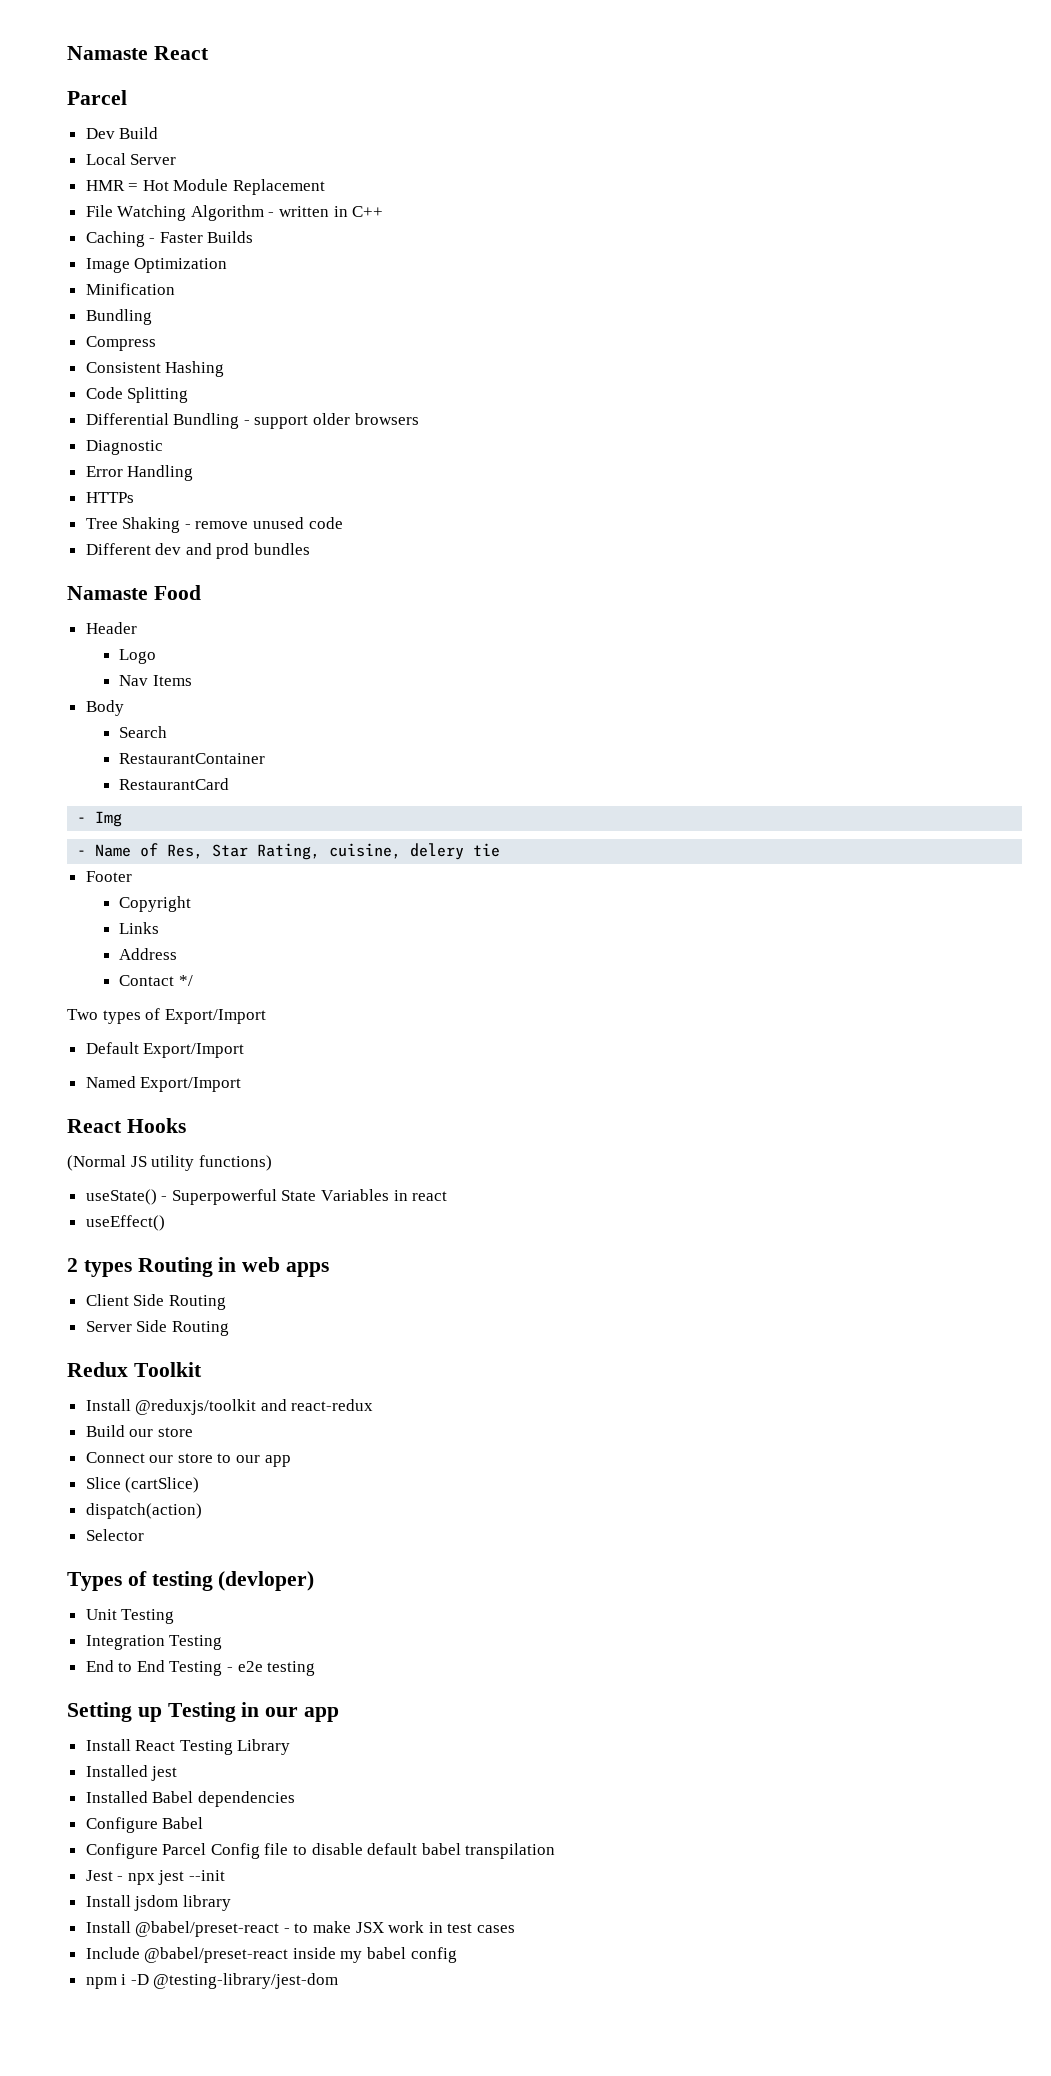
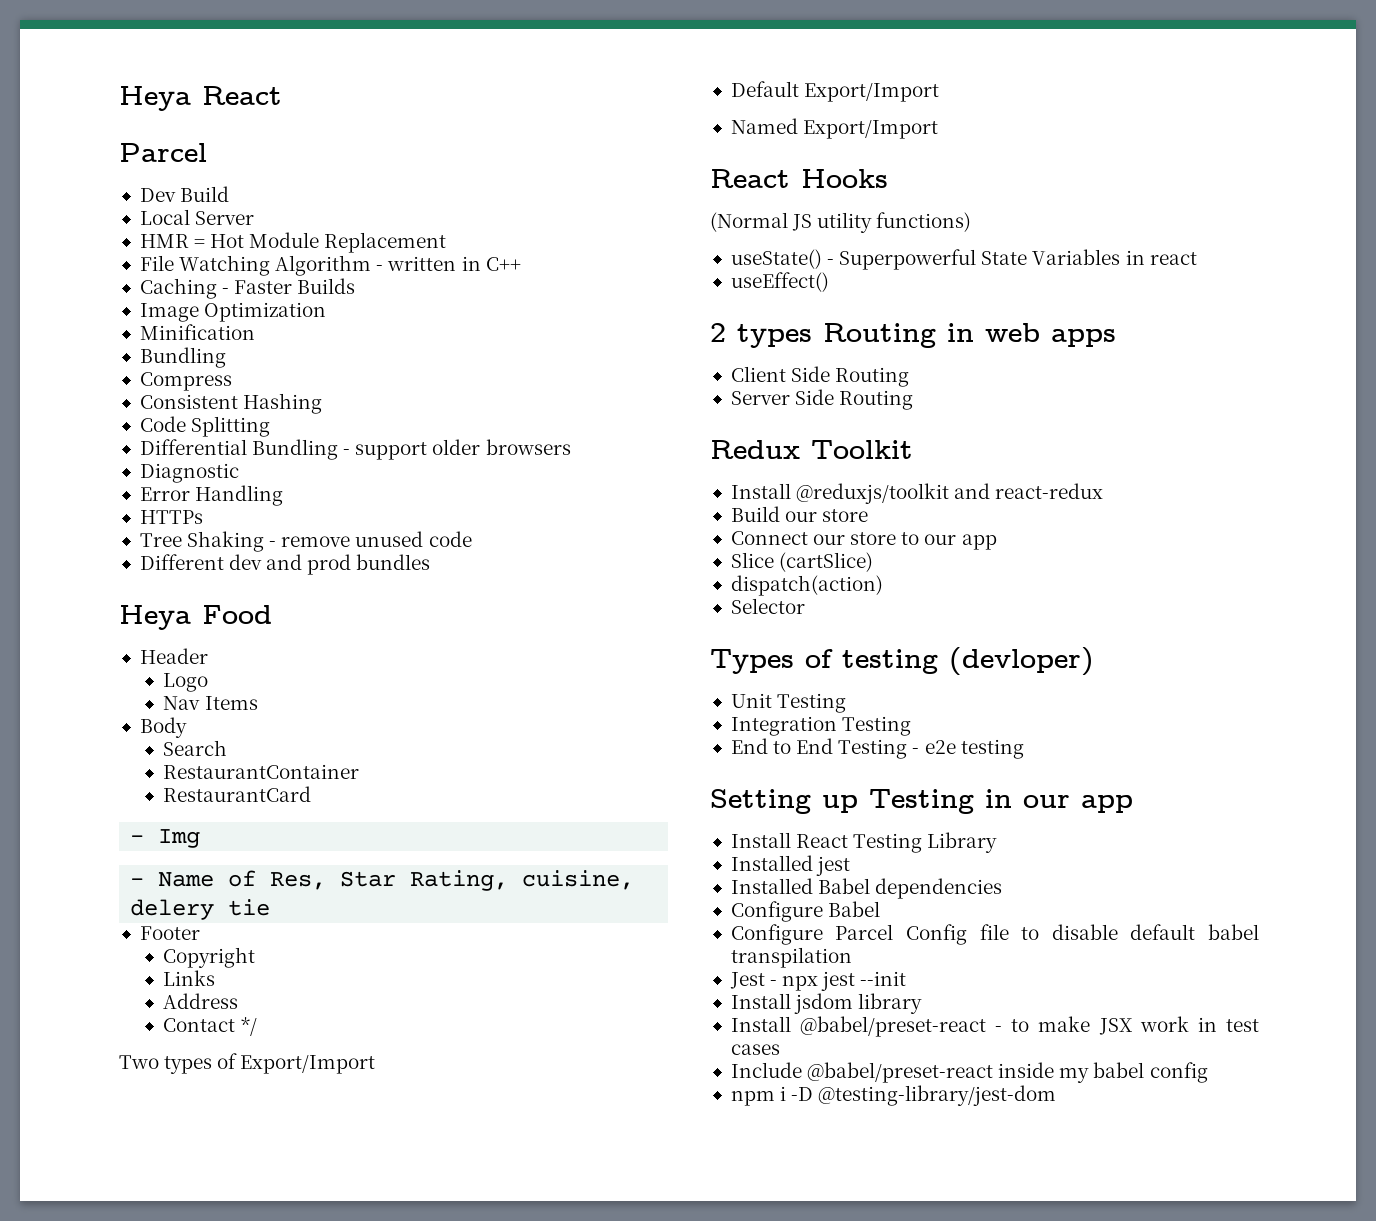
- Namaste React
+ Heya React
- Namaste Food
+ Heya Food

